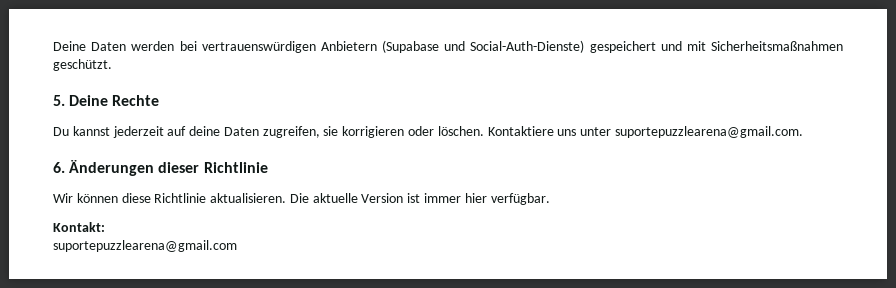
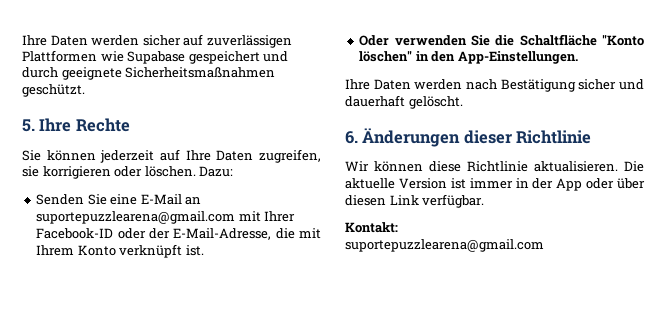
- Deine Daten werden bei vertrauenswürdigen Anbietern (Supabase und Social-Auth-Dienste) gespeichert und mit Sicherheitsmaßnahmen geschützt.
+ Ihre Daten werden sicher auf zuverlässigen Plattformen wie Supabase gespeichert und durch geeignete Sicherheitsmaßnahmen geschützt.
- 5. Deine Rechte
+ 5. Ihre Rechte
- Du kannst jederzeit auf deine Daten zugreifen, sie korrigieren oder löschen.
+ Sie können jederzeit auf Ihre Daten zugreifen, sie korrigieren oder löschen.
- Kontaktiere uns unter suportepuzzlearena@gmail.com.
+ Dazu:
+ Senden Sie eine E-Mail an suportepuzzlearena@gmail.com mit Ihrer Facebook-ID oder der E-Mail-Adresse, die mit Ihrem Konto verknüpft ist.
+ Oder verwenden Sie die Schaltfläche "Konto löschen" in den App-Einstellungen.
+ Ihre Daten werden nach Bestätigung sicher und dauerhaft gelöscht.
- Die aktuelle Version ist immer hier verfügbar.
+ Die aktuelle Version ist immer in der App oder über diesen Link verfügbar.

